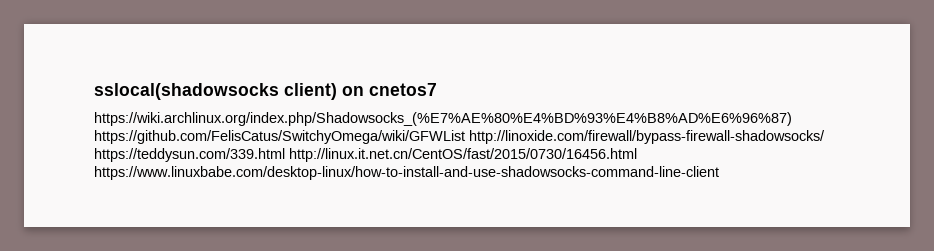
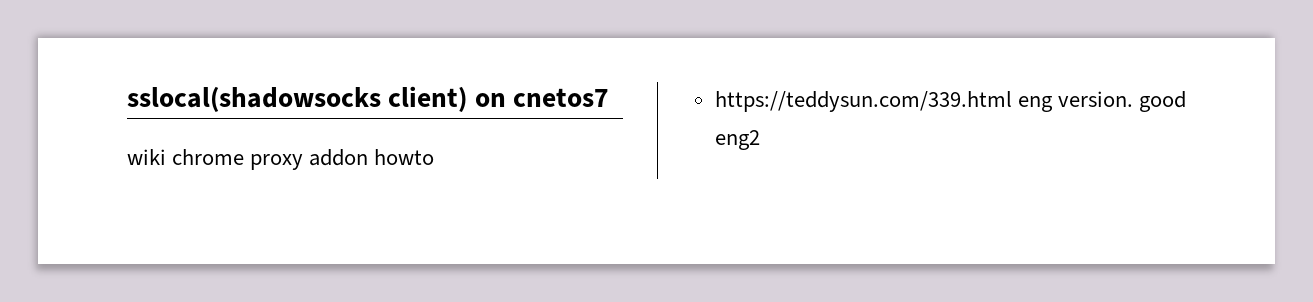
- https://wiki.archlinux.org/index.php/Shadowsocks_(%E7%AE%80%E4%BD%93%E4%B8%AD%E6%96%87) https://github.com/FelisCatus/SwitchyOmega/wiki/GFWList http://linoxide.com/firewall/bypass-firewall-shadowsocks/ https://teddysun.com/339.html http://linux.it.net.cn/CentOS/fast/2015/0730/16456.html https://www.linuxbabe.com/desktop-linux/how-to-install-and-use-shadowsocks-command-line-client
+ wiki chrome proxy addon howto
+ https://teddysun.com/339.html eng version. good eng2

